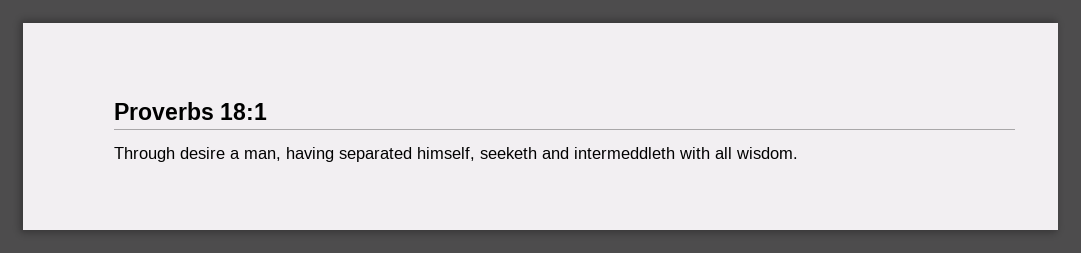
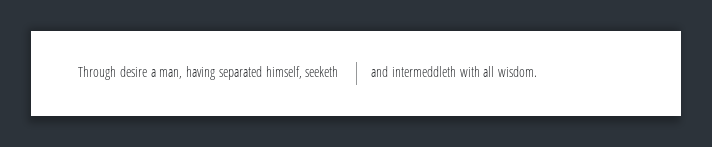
- Proverbs 18:1

